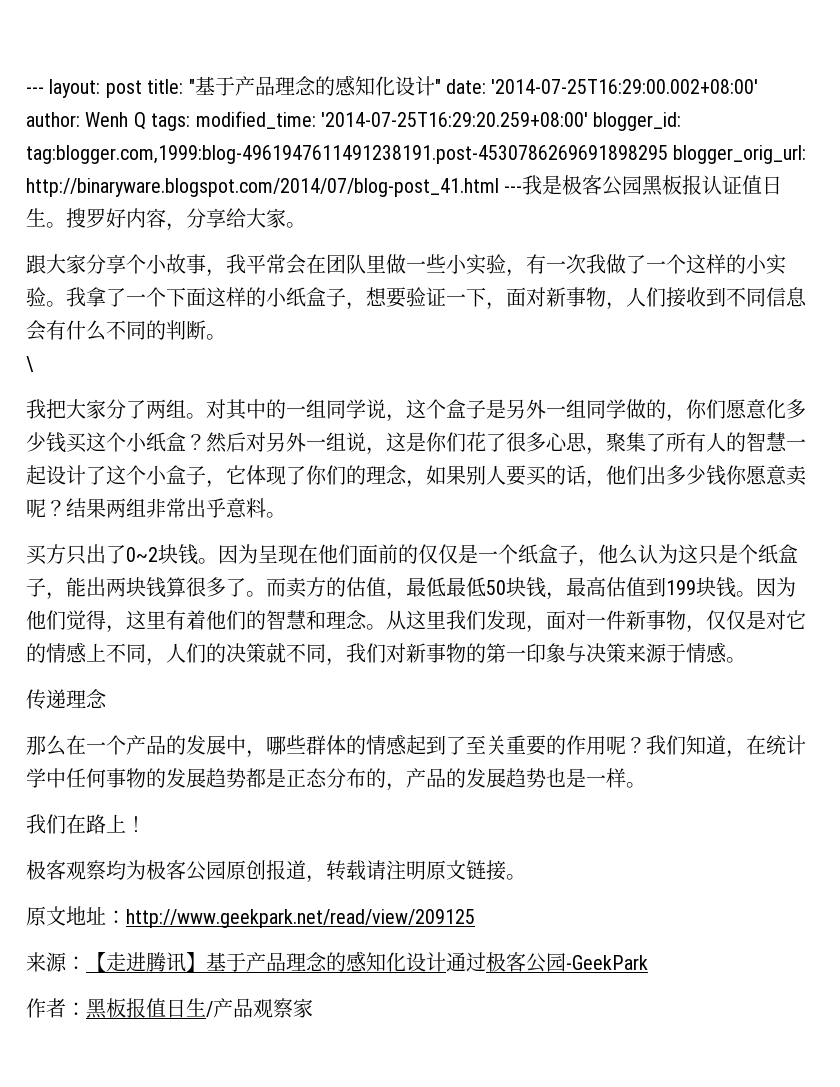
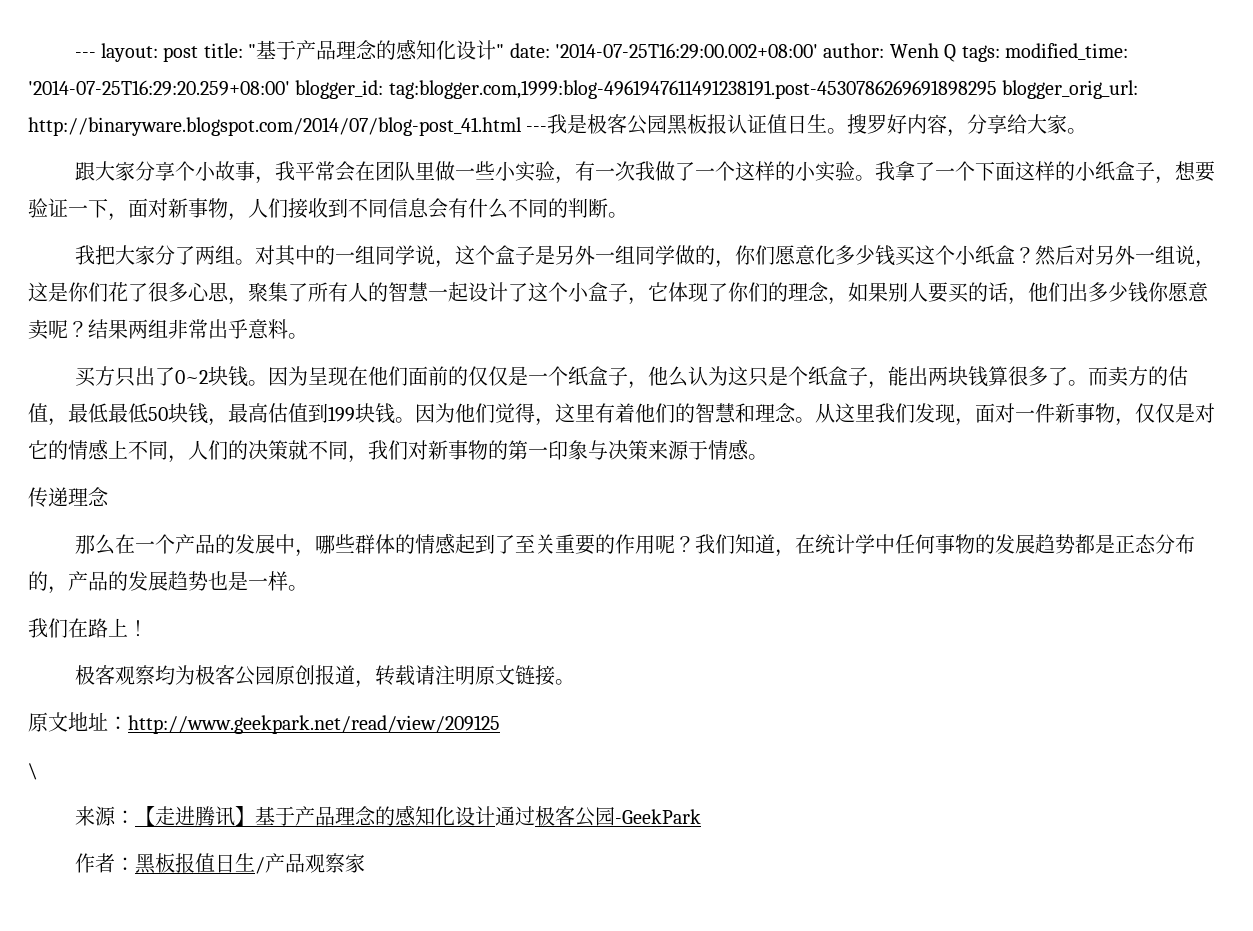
- \
+ \

